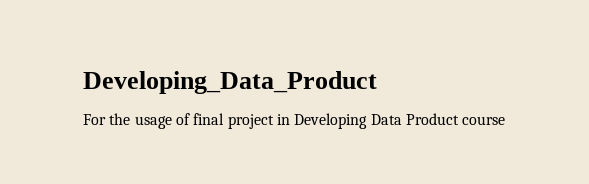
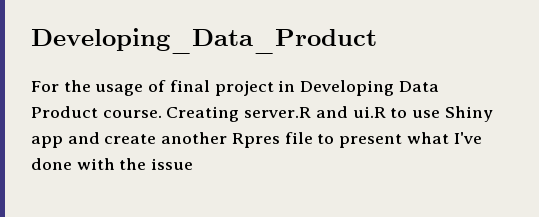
- For the usage of final project in Developing Data Product course
+ For the usage of final project in Developing Data Product course. Creating server.R and ui.R to use Shiny app and create another Rpres file to present what I've done with the issue

